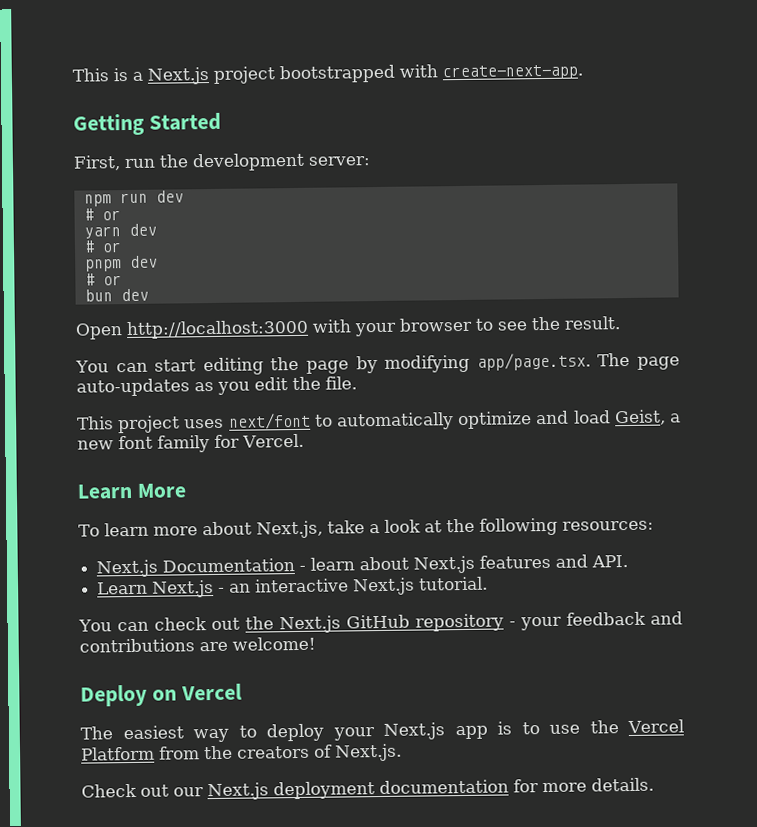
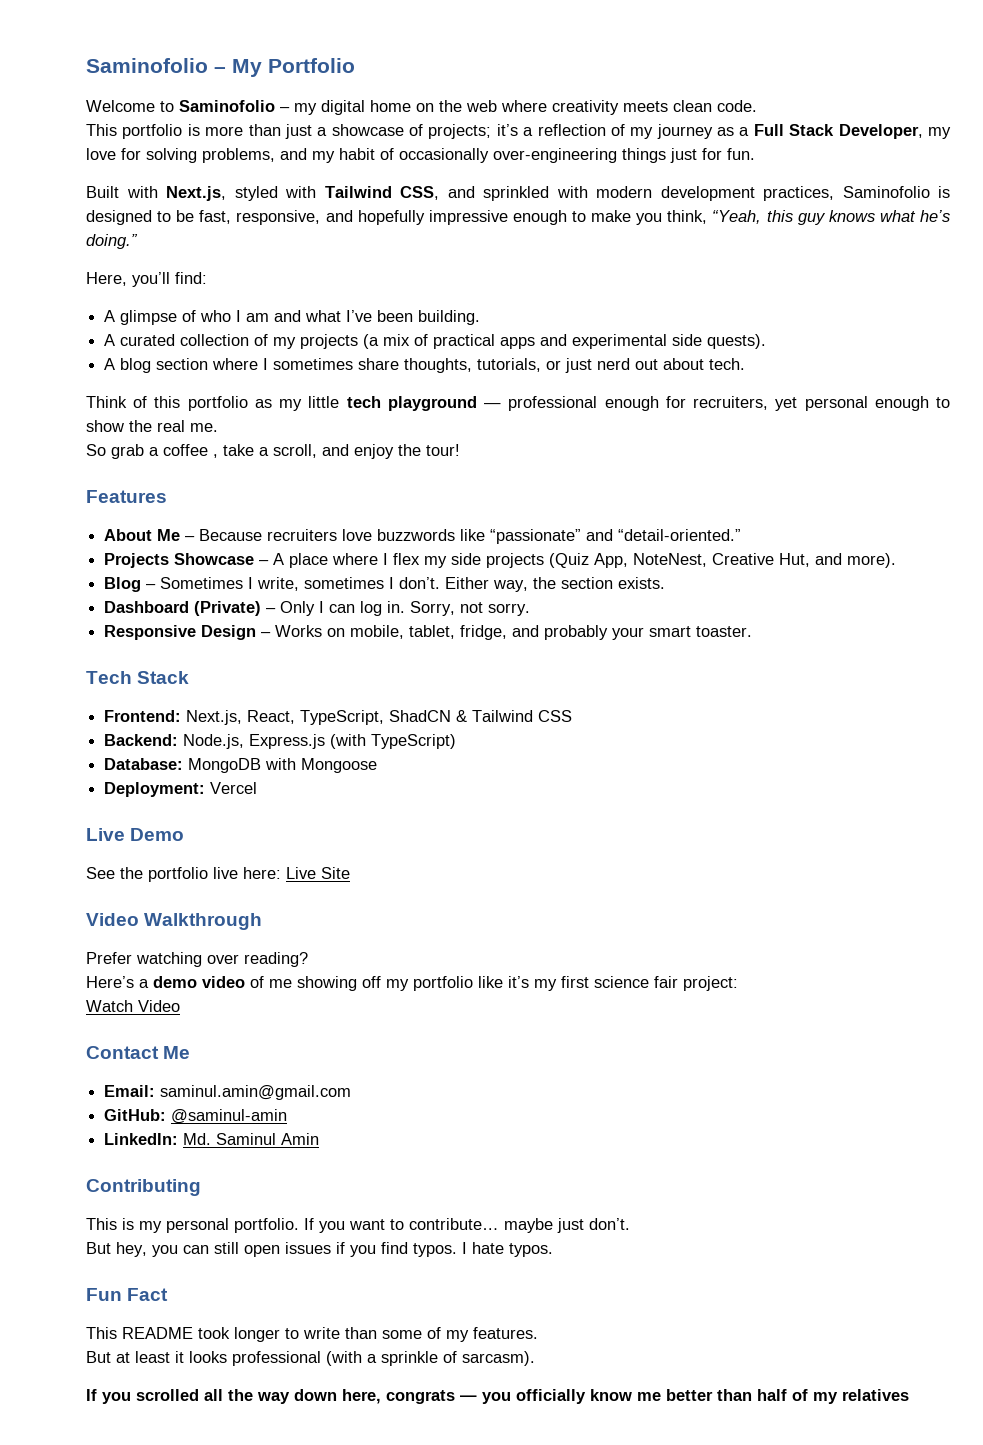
- This is a Next.js project bootstrapped with create-next-app.
- Getting Started
- First, run the development server:
- npm run dev
- # or
- yarn dev
- # or
- pnpm dev
- # or
- bun dev
- Open http://localhost:3000 with your browser to see the result.
- You can start editing the page by modifying app/page.tsx. The page auto-updates as you edit the file.
- This project uses next/font to automatically optimize and load Geist, a new font family for Vercel.
- Learn More
- To learn more about Next.js, take a look at the following resources:
- Next.js Documentation - learn about Next.js features and API.
- Learn Next.js - an interactive Next.js tutorial.
- You can check out the Next.js GitHub repository - your feedback and contributions are welcome!
- Deploy on Vercel
- The easiest way to deploy your Next.js app is to use the Vercel Platform from the creators of Next.js.
- Check out our Next.js deployment documentation for more details.
+ Saminofolio – My Portfolio
+ Welcome to Saminofolio – my digital home on the web where creativity meets clean code.
+ This portfolio is more than just a showcase of projects; it’s a reflection of my journey as a Full Stack Developer, my love for solving problems, and my habit of occasionally over-engineering things just for fun.
+ Built with Next.js, styled with Tailwind CSS, and sprinkled with modern development practices, Saminofolio is designed to be fast, responsive, and hopefully impressive enough to make you think, “Yeah, this guy knows what he’s doing.”
+ Here, you’ll find:
+ A glimpse of who I am and what I’ve been building.
+ A curated collection of my projects (a mix of practical apps and experimental side quests).
+ A blog section where I sometimes share thoughts, tutorials, or just nerd out about tech.
+ Think of this portfolio as my little tech playground — professional enough for recruiters, yet personal enough to show the real me.
+ So grab a coffee , take a scroll, and enjoy the tour!
+ Features
+ About Me – Because recruiters love buzzwords like “passionate” and “detail-oriented.”
+ Projects Showcase – A place where I flex my side projects (Quiz App, NoteNest, Creative Hut, and more).
+ Blog – Sometimes I write, sometimes I don’t. Either way, the section exists.
+ Dashboard (Private) – Only I can log in. Sorry, not sorry.
+ Responsive Design – Works on mobile, tablet, fridge, and probably your smart toaster.
+ Tech Stack
+ Frontend: Next.js, React, TypeScript, ShadCN & Tailwind CSS
+ Backend: Node.js, Express.js (with TypeScript)
+ Database: MongoDB with Mongoose
+ Deployment: Vercel
+ Live Demo
+ See the portfolio live here: Live Site
+ Video Walkthrough
+ Prefer watching over reading?
+ Here’s a demo video of me showing off my portfolio like it’s my first science fair project:
+ Watch Video
+ Contact Me
+ Email: saminul.amin@gmail.com
+ GitHub: @saminul-amin
+ LinkedIn: Md. Saminul Amin
+ Contributing
+ This is my personal portfolio. If you want to contribute… maybe just don’t.
+ But hey, you can still open issues if you find typos. I hate typos.
+ Fun Fact
+ This README took longer to write than some of my features.
+ But at least it looks professional (with a sprinkle of sarcasm).
+ If you scrolled all the way down here, congrats — you officially know me better than half of my relatives

